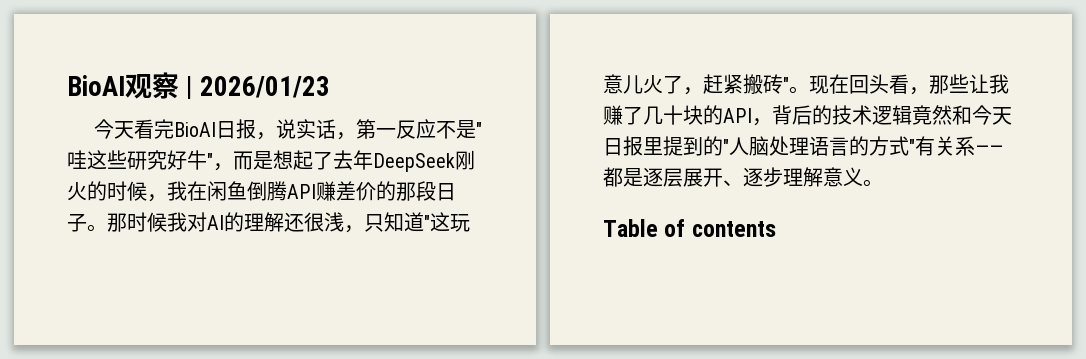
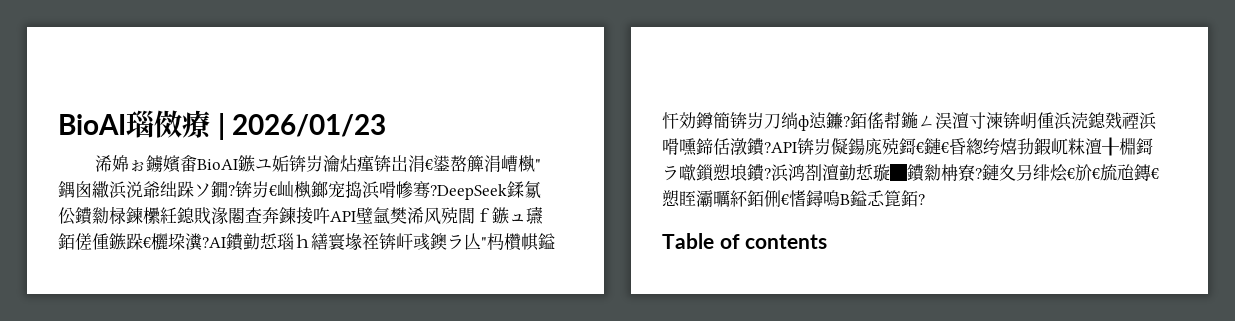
- BioAI观察 | 2026/01/23
+ BioAI瑙傚療 | 2026/01/23
- 今天看完BioAI日报，说实话，第一反应不是"哇这些研究好牛"，而是想起了去年DeepSeek刚火的时候，我在闲鱼倒腾API赚差价的那段日子。那时候我对AI的理解还很浅，只知道"这玩意儿火了，赶紧搬砖"。现在回头看，那些让我赚了几十块的API，背后的技术逻辑竟然和今天日报里提到的"人脑处理语言的方式"有关系——都是逐层展开、逐步理解意义。
+ 浠婂ぉ鐪嬪畬BioAI鏃ユ姤锛岃瀹炶瘽锛岀涓€鍙嶅簲涓嶆槸"鍝囪繖浜涚爺绌跺ソ鐗?锛岃€屾槸鎯宠捣浜嗗幓骞?DeepSeek鍒氱伀鐨勬椂鍊欙紝鎴戝湪闂查奔鍊掕吘API璧氬樊浠风殑閭ｆ鏃ュ瓙銆傞偅鏃跺€欐垜瀵?AI鐨勭悊瑙ｈ繕寰堟祬锛屽彧鐭ラ亾"杩欑帺鎰忓効鐏簡锛岃刀绱ф惉鐮?銆傜幇鍦ㄥ洖澶寸湅锛岄偅浜涜鎴戣禋浜嗗嚑鍗佸潡鐨?API锛岃儗鍚庣殑鎶€鏈€昏緫绔熺劧鍜屼粖澶╂棩鎶ラ噷鎻愬埌鐨?浜鸿剳澶勭悊璇█鐨勬柟寮?鏈夊叧绯烩€斺€旈兘鏄€愬眰灞曞紑銆侀€愭鐞嗚В鎰忎箟銆?

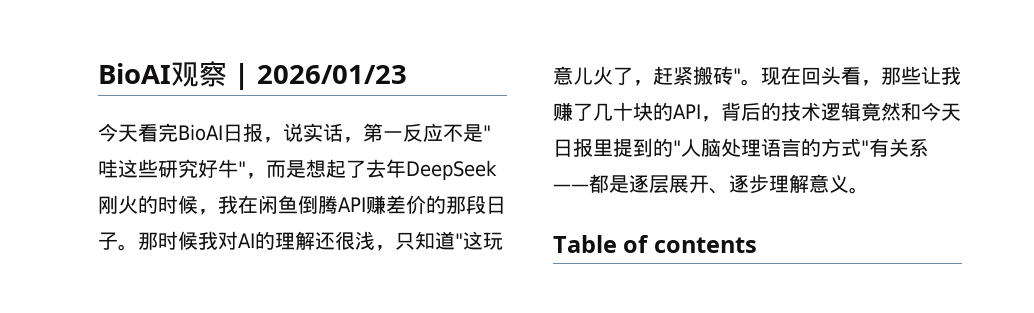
- BioAI瑙傚療 | 2026/01/23
+ BioAI观察 | 2026/01/23
- 浠婂ぉ鐪嬪畬BioAI鏃ユ姤锛岃瀹炶瘽锛岀涓€鍙嶅簲涓嶆槸"鍝囪繖浜涚爺绌跺ソ鐗?锛岃€屾槸鎯宠捣浜嗗幓骞?DeepSeek鍒氱伀鐨勬椂鍊欙紝鎴戝湪闂查奔鍊掕吘API璧氬樊浠风殑閭ｆ鏃ュ瓙銆傞偅鏃跺€欐垜瀵?AI鐨勭悊瑙ｈ繕寰堟祬锛屽彧鐭ラ亾"杩欑帺鎰忓効鐏簡锛岃刀绱ф惉鐮?銆傜幇鍦ㄥ洖澶寸湅锛岄偅浜涜鎴戣禋浜嗗嚑鍗佸潡鐨?API锛岃儗鍚庣殑鎶€鏈€昏緫绔熺劧鍜屼粖澶╂棩鎶ラ噷鎻愬埌鐨?浜鸿剳澶勭悊璇█鐨勬柟寮?鏈夊叧绯烩€斺€旈兘鏄€愬眰灞曞紑銆侀€愭鐞嗚В鎰忎箟銆?
+ 今天看完BioAI日报，说实话，第一反应不是"哇这些研究好牛"，而是想起了去年DeepSeek刚火的时候，我在闲鱼倒腾API赚差价的那段日子。那时候我对AI的理解还很浅，只知道"这玩意儿火了，赶紧搬砖"。现在回头看，那些让我赚了几十块的API，背后的技术逻辑竟然和今天日报里提到的"人脑处理语言的方式"有关系——都是逐层展开、逐步理解意义。

